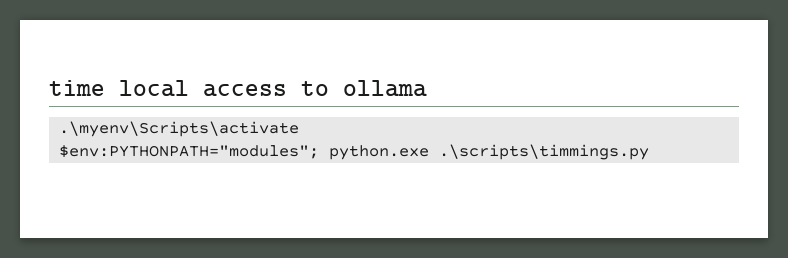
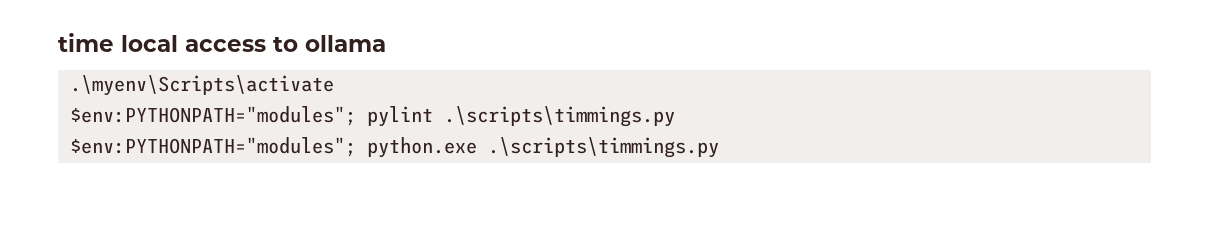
+ $env:PYTHONPATH="modules"; pylint .\scripts\timmings.py

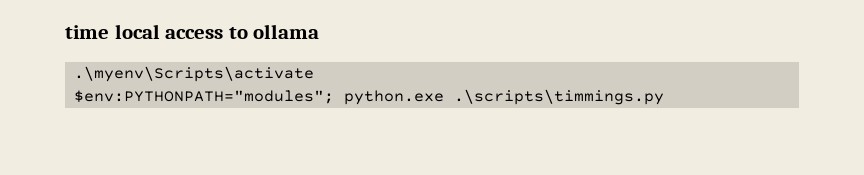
- $env:PYTHONPATH="modules"; pylint .\scripts\timmings.py

